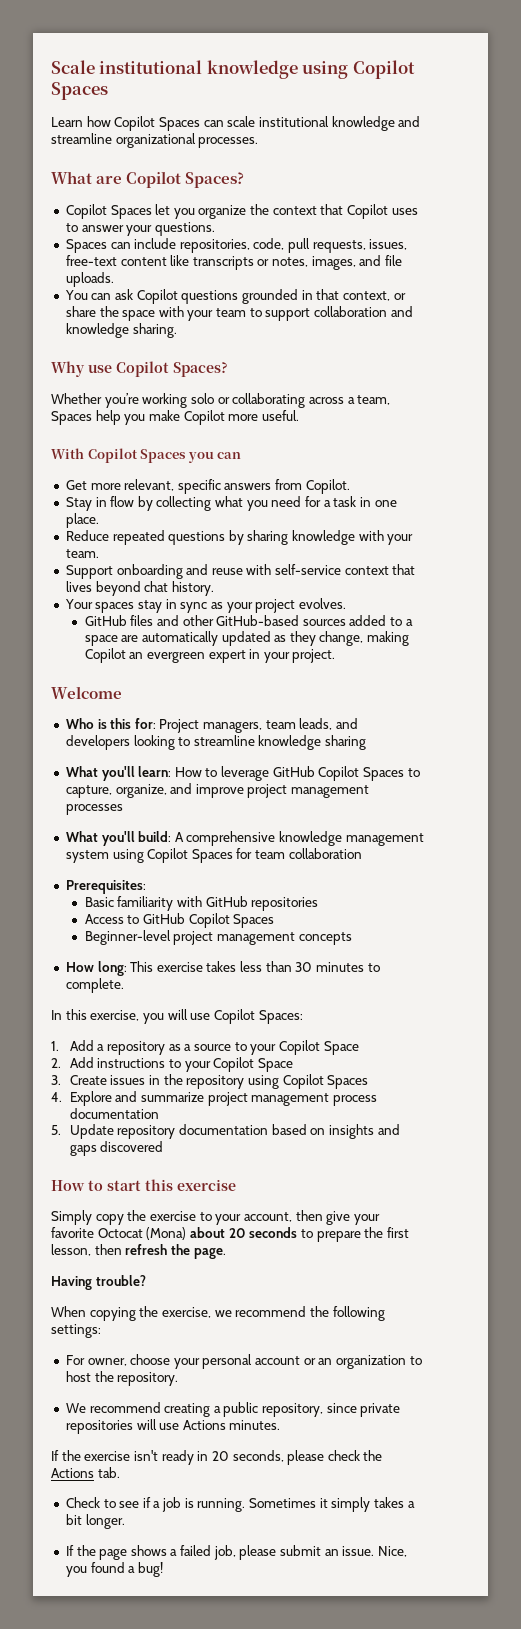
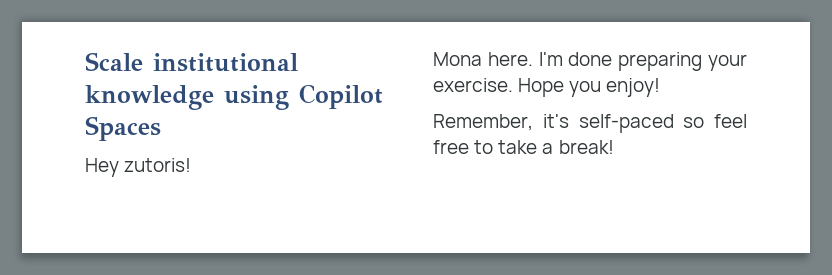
- Learn how Copilot Spaces can scale institutional knowledge and streamline organizational processes.
- What are Copilot Spaces?
- Copilot Spaces let you organize the context that Copilot uses to answer your questions.
- Spaces can include repositories, code, pull requests, issues, free-text content like transcripts or notes, images, and file uploads.
- You can ask Copilot questions grounded in that context, or share the space with your team to support collaboration and knowledge sharing.
- Why use Copilot Spaces?
- Whether you’re working solo or collaborating across a team, Spaces help you make Copilot more useful.
- With Copilot Spaces you can
- Get more relevant, specific answers from Copilot.
- Stay in flow by collecting what you need for a task in one place.
- Reduce repeated questions by sharing knowledge with your team.
- Support onboarding and reuse with self-service context that lives beyond chat history.
- Your spaces stay in sync as your project evolves.
- GitHub files and other GitHub-based sources added to a space are automatically updated as they change, making Copilot an evergreen expert in your project.
- Welcome
- Who is this for: Project managers, team leads, and developers looking to streamline knowledge sharing
- What you'll learn: How to leverage GitHub Copilot Spaces to capture, organize, and improve project management processes
- What you'll build: A comprehensive knowledge management system using Copilot Spaces for team collaboration
- Prerequisites:
- Basic familiarity with GitHub repositories
- Access to GitHub Copilot Spaces
- Beginner-level project management concepts
- How long: This exercise takes less than 30 minutes to complete.
- In this exercise, you will use Copilot Spaces:
- 1. Add a repository as a source to your Copilot Space
- 2. Add instructions to your Copilot Space
- 3. Create issues in the repository using Copilot Spaces
- 4. Explore and summarize project management process documentation
- 5. Update repository documentation based on insights and gaps discovered
- How to start this exercise
- Simply copy the exercise to your account, then give your favorite Octocat (Mona) about 20 seconds to prepare the first lesson, then refresh the page.
- Having trouble?
- When copying the exercise, we recommend the following settings:
- For owner, choose your personal account or an organization to host the repository.
- We recommend creating a public repository, since private repositories will use Actions minutes.
- If the exercise isn't ready in 20 seconds, please check the Actions tab.
- Check to see if a job is running. Sometimes it simply takes a bit longer.
- If the page shows a failed job, please submit an issue. Nice, you found a bug!
+ Hey zutoris!
+ Mona here. I'm done preparing your exercise. Hope you enjoy!
+ Remember, it's self-paced so feel free to take a break!

